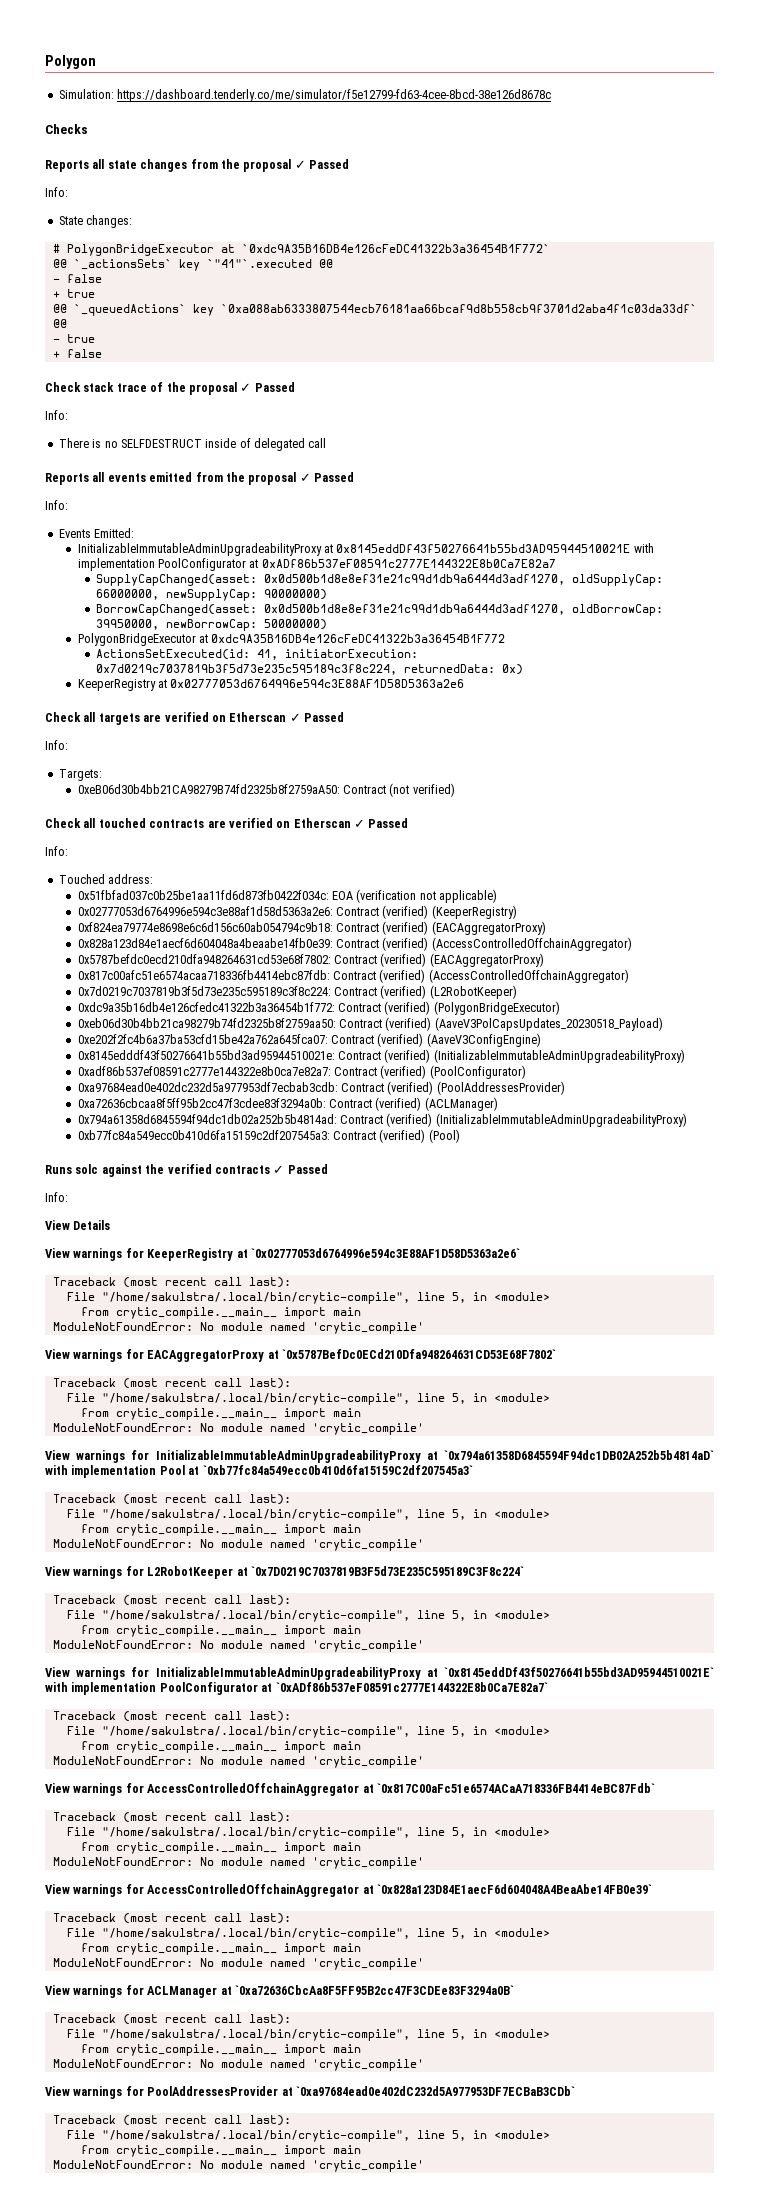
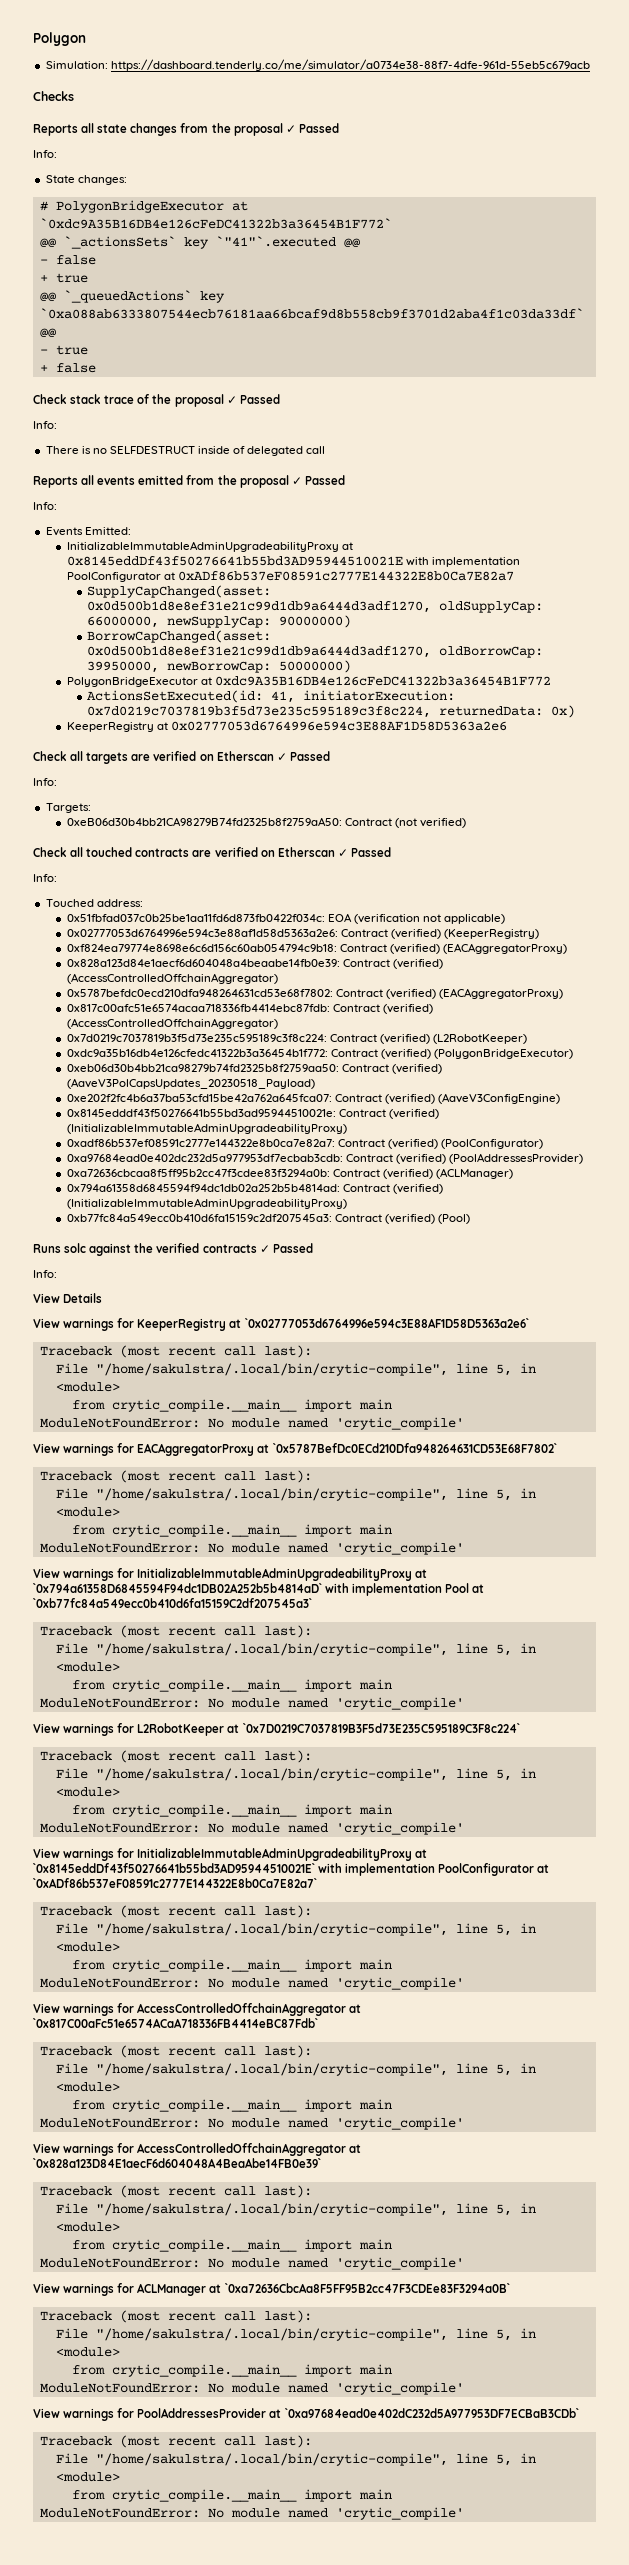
- Simulation: https://dashboard.tenderly.co/me/simulator/f5e12799-fd63-4cee-8bcd-38e126d8678c
+ Simulation: https://dashboard.tenderly.co/me/simulator/a0734e38-88f7-4dfe-961d-55eb5c679acb

